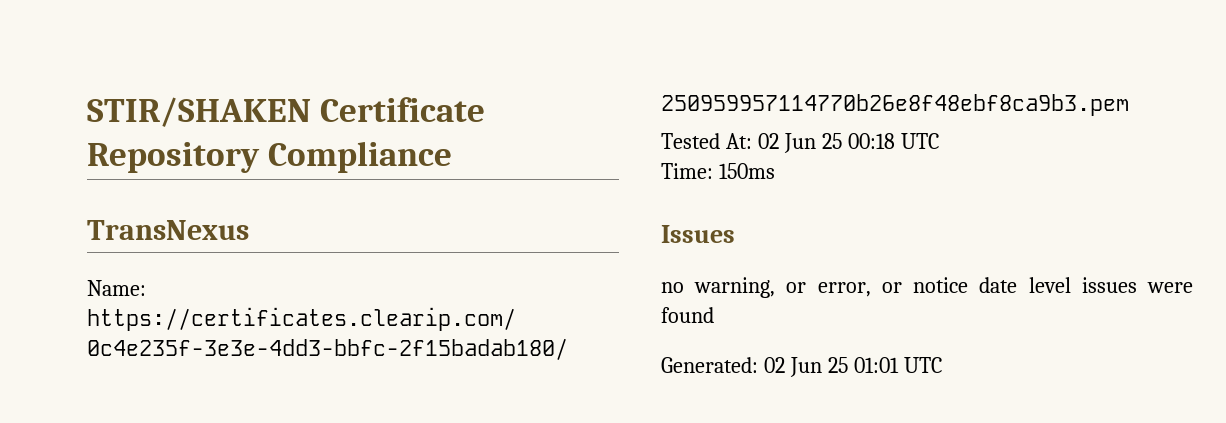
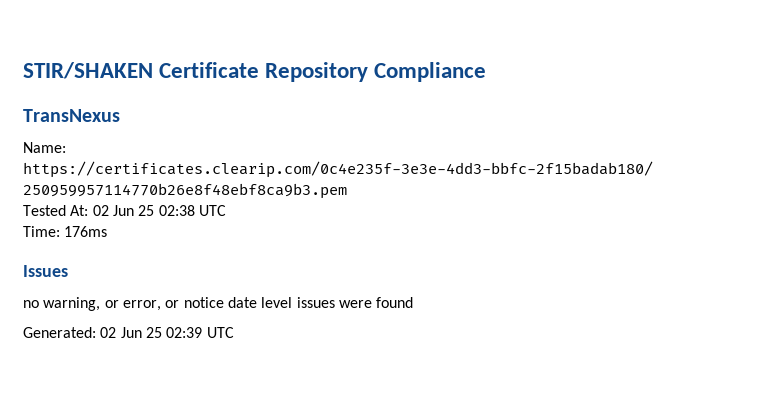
- Tested At: 02 Jun 25 00:18 UTC
+ Tested At: 02 Jun 25 02:38 UTC
- Time: 150ms
+ Time: 176ms
- Generated: 02 Jun 25 01:01 UTC
+ Generated: 02 Jun 25 02:39 UTC

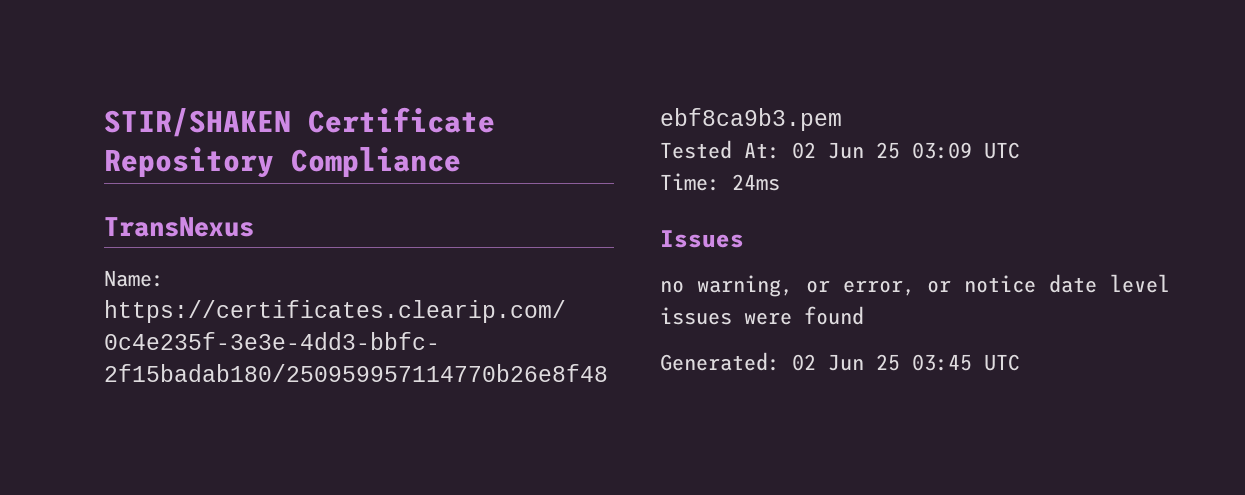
- Tested At: 02 Jun 25 02:38 UTC
+ Tested At: 02 Jun 25 03:09 UTC
- Time: 176ms
+ Time: 24ms
- Generated: 02 Jun 25 02:39 UTC
+ Generated: 02 Jun 25 03:45 UTC

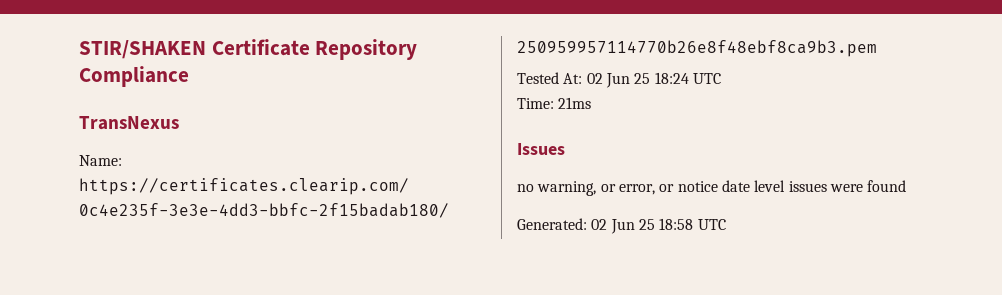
- Tested At: 02 Jun 25 03:09 UTC
+ Tested At: 02 Jun 25 18:24 UTC
- Time: 24ms
+ Time: 21ms
- Generated: 02 Jun 25 03:45 UTC
+ Generated: 02 Jun 25 18:58 UTC

